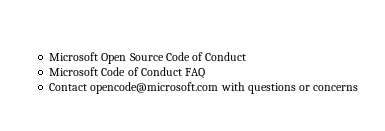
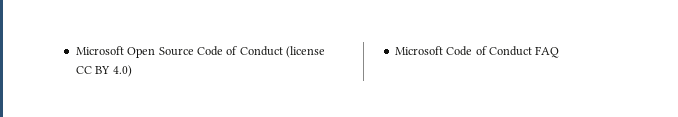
- Microsoft Open Source Code of Conduct
+ Microsoft Open Source Code of Conduct (license CC BY 4.0)
- Contact opencode@microsoft.com with questions or concerns

